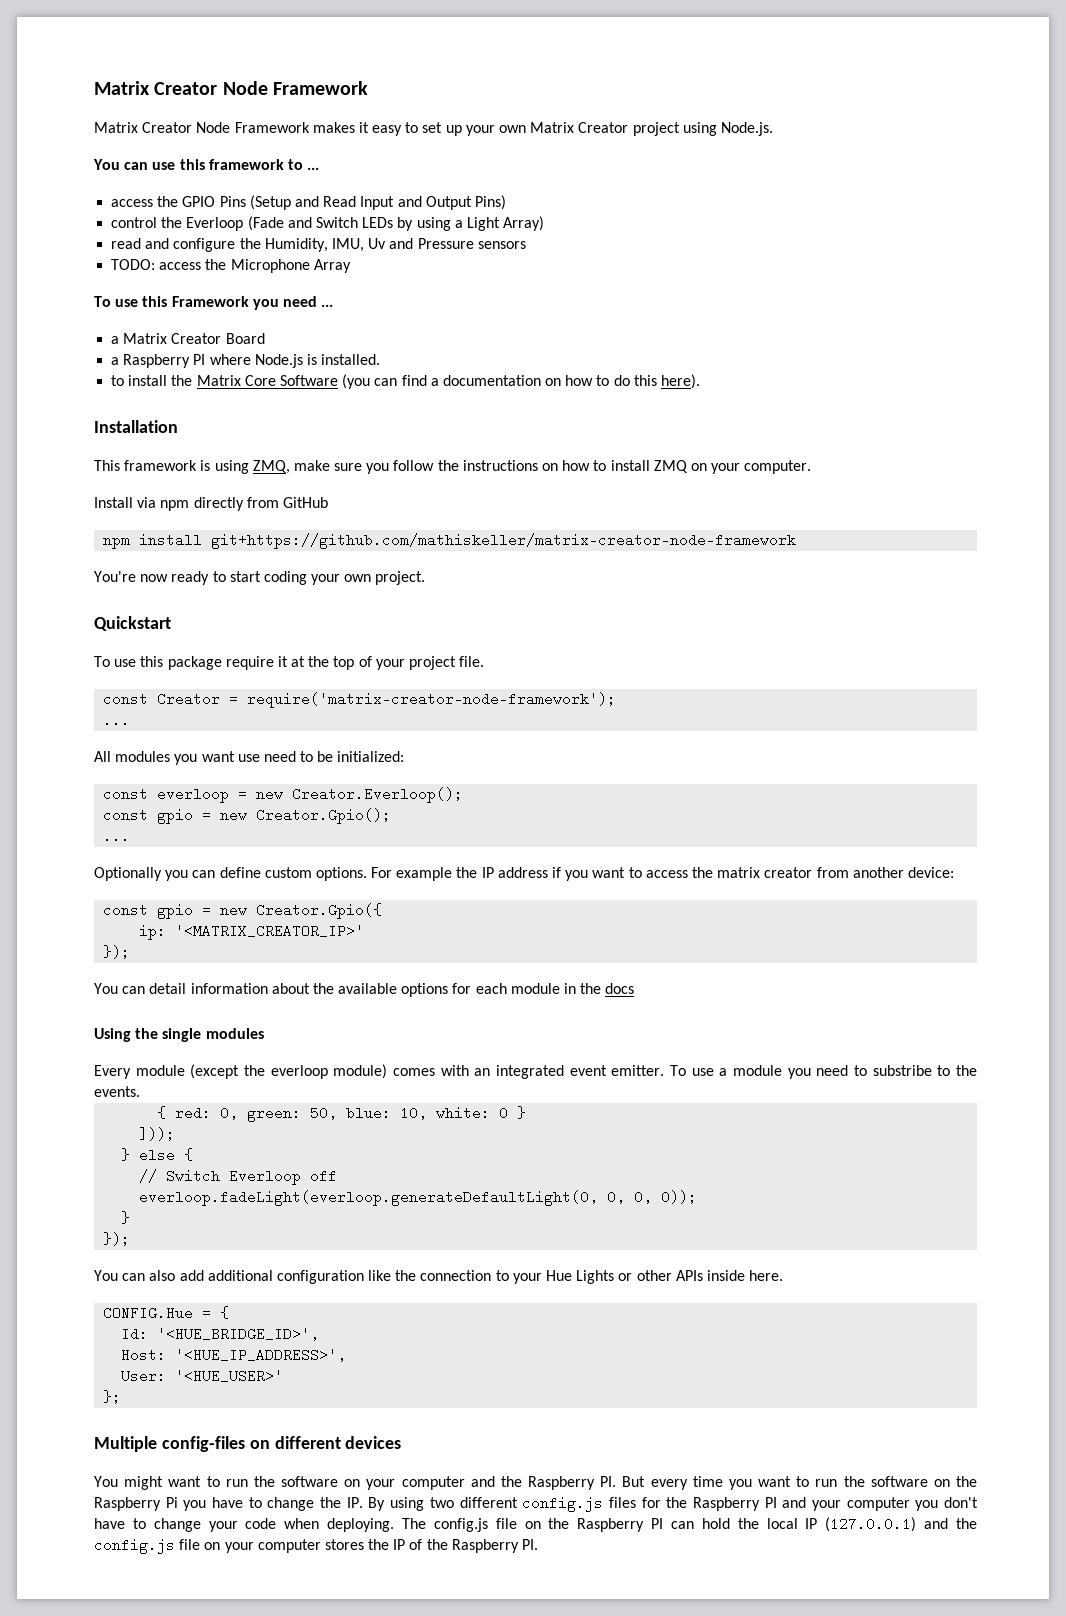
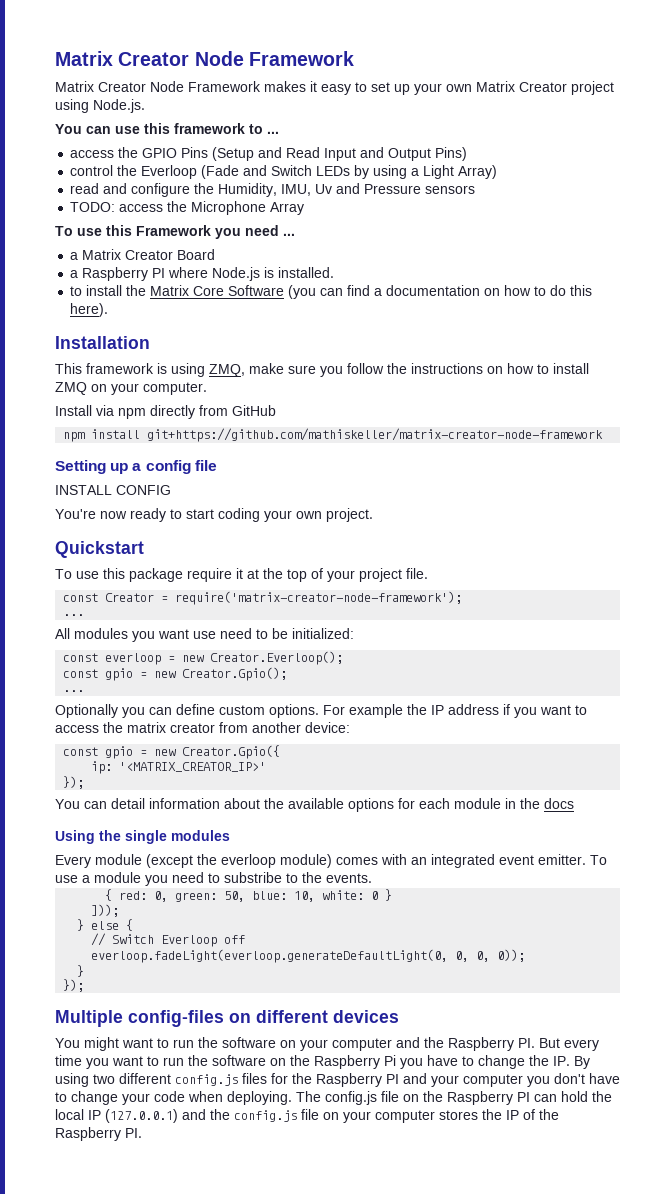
+ Setting up a config file
+ INSTALL CONFIG
- You can also add additional configuration like the connection to your Hue Lights or other APIs inside here.
- CONFIG.Hue = {
- Id: '<HUE_BRIDGE_ID>',
- Host: '<HUE_IP_ADDRESS>',
- User: '<HUE_USER>'
- };

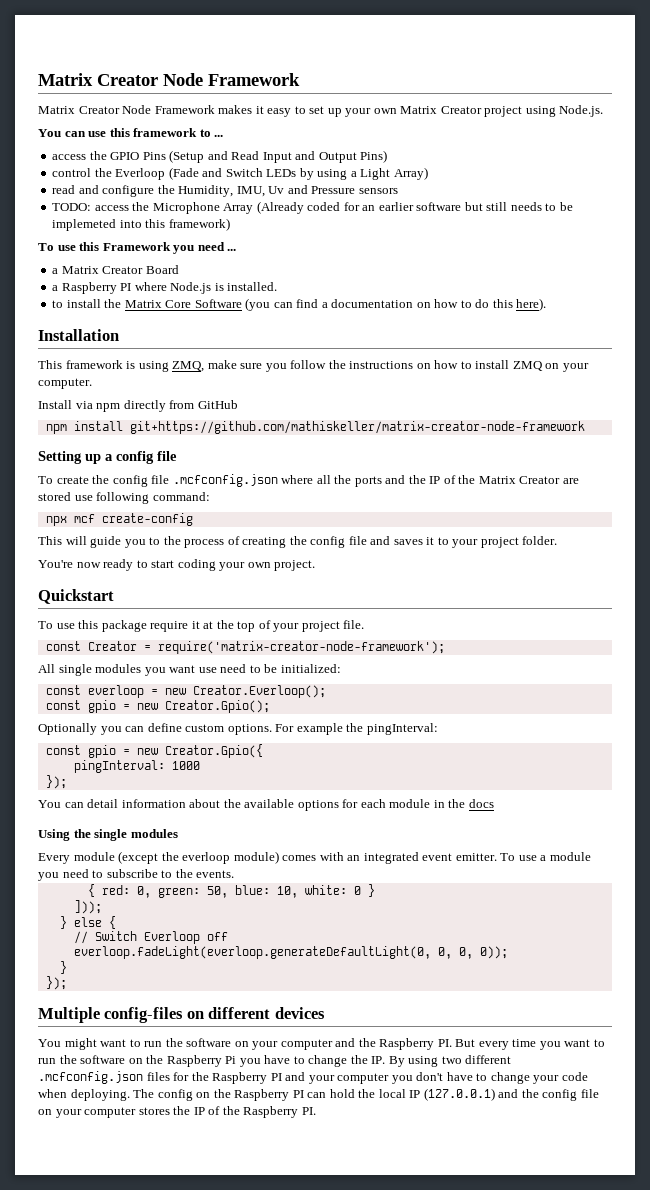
- TODO: access the Microphone Array
+ TODO: access the Microphone Array (Already coded for an earlier software but still needs to be implemeted into this framework)
- INSTALL CONFIG
+ To create the config file .mcfconfig.json where all the ports and the IP of the Matrix Creator are stored use following command:
+ npx mcf create-config
+ This will guide you to the process of creating the config file and saves it to your project folder.
  const Creator = require('matrix-creator-node-framework');
- ...
- All modules you want use need to be initialized:
+ All single modules you want use need to be initialized:
  const gpio = new Creator.Gpio();
- ...
- For example the IP address if you want to access the matrix creator from another device:
+ For example the pingInterval:
- ip: '<MATRIX_CREATOR_IP>'
+ pingInterval: 1000
- To use a module you need to substribe to the events.
+ To use a module you need to subscribe to the events.
- You might want to run the software on your computer and the Raspberry PI. But every time you want to run the software on the Raspberry Pi you have to change the IP. By using two different config.js files for the Raspberry PI and your computer you don't have to change your code when deploying.
+ You might want to run the software on your computer and the Raspberry PI. But every time you want to run the software on the Raspberry Pi you have to change the IP. By using two different .mcfconfig.json files for the Raspberry PI and your computer you don't have to change your code when deploying.
- The config.js file on the Raspberry PI can hold the local IP (127.0.0.1) and the config.js file on your computer stores the IP of the Raspberry PI.
+ The config on the Raspberry PI can hold the local IP (127.0.0.1) and the config file on your computer stores the IP of the Raspberry PI.

